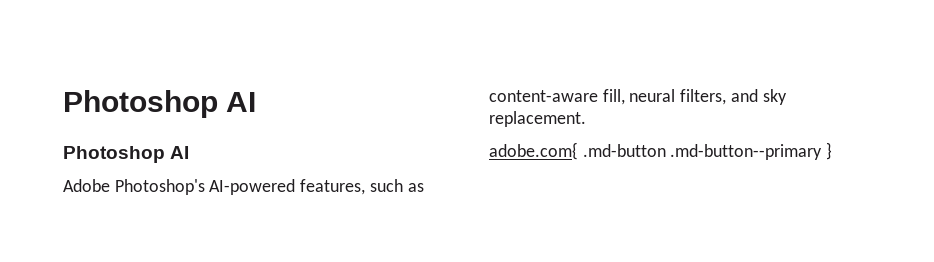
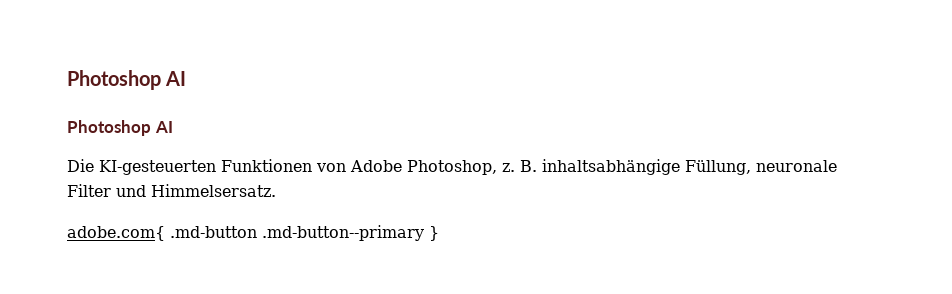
- Adobe Photoshop's AI-powered features, such as content-aware fill, neural filters, and sky replacement.
+ Die KI-gesteuerten Funktionen von Adobe Photoshop, z. B. inhaltsabhängige Füllung, neuronale Filter und Himmelsersatz.

